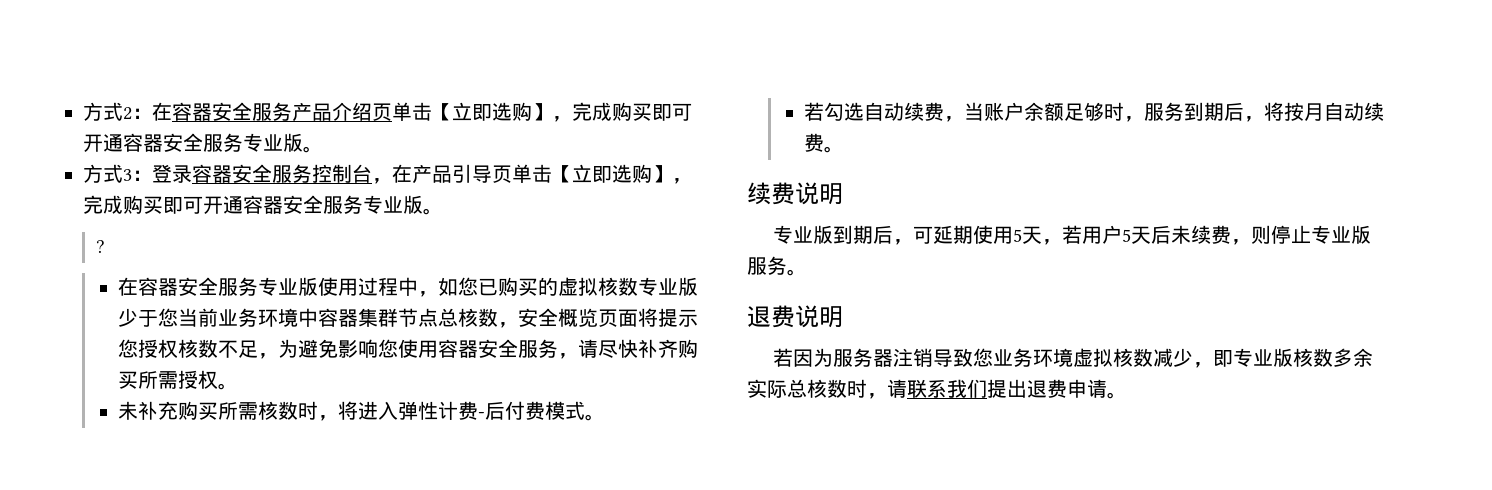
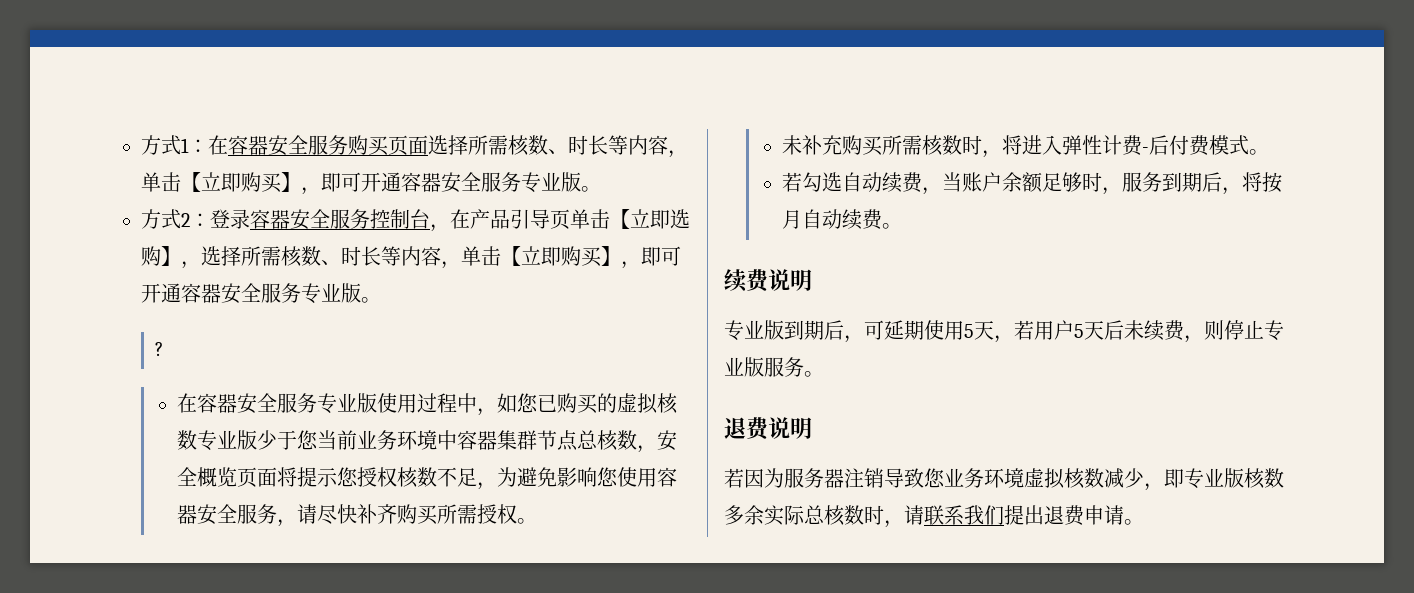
- 方式2：在容器安全服务产品介绍页单击【立即选购】，完成购买即可开通容器安全服务专业版。
+ 方式1：在容器安全服务购买页面选择所需核数、时长等内容，单击【立即购买】，即可开通容器安全服务专业版。
- 方式3：登录容器安全服务控制台，在产品引导页单击【立即选购】，完成购买即可开通容器安全服务专业版。
+ 方式2：登录容器安全服务控制台，在产品引导页单击【立即选购】，选择所需核数、时长等内容，单击【立即购买】，即可开通容器安全服务专业版。

